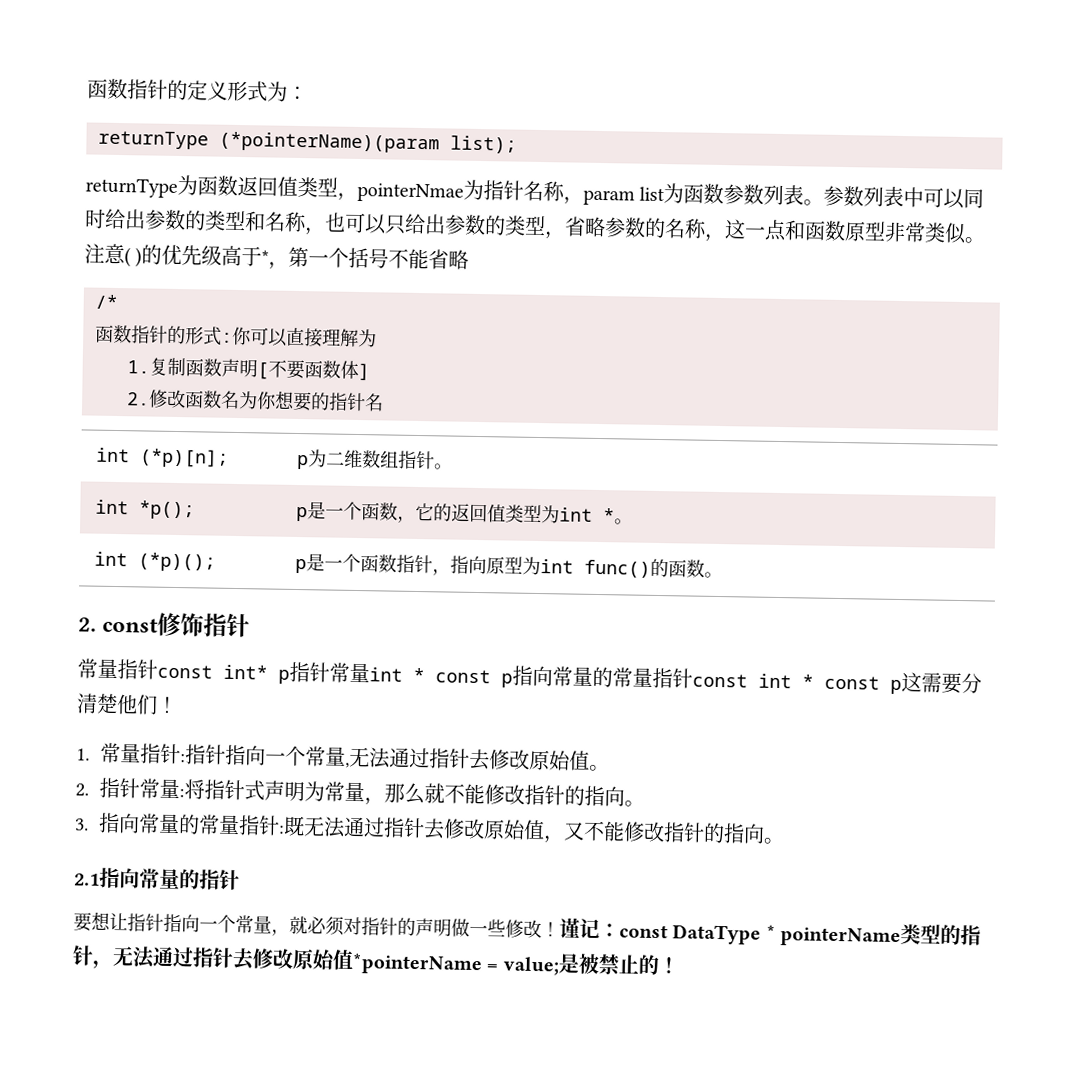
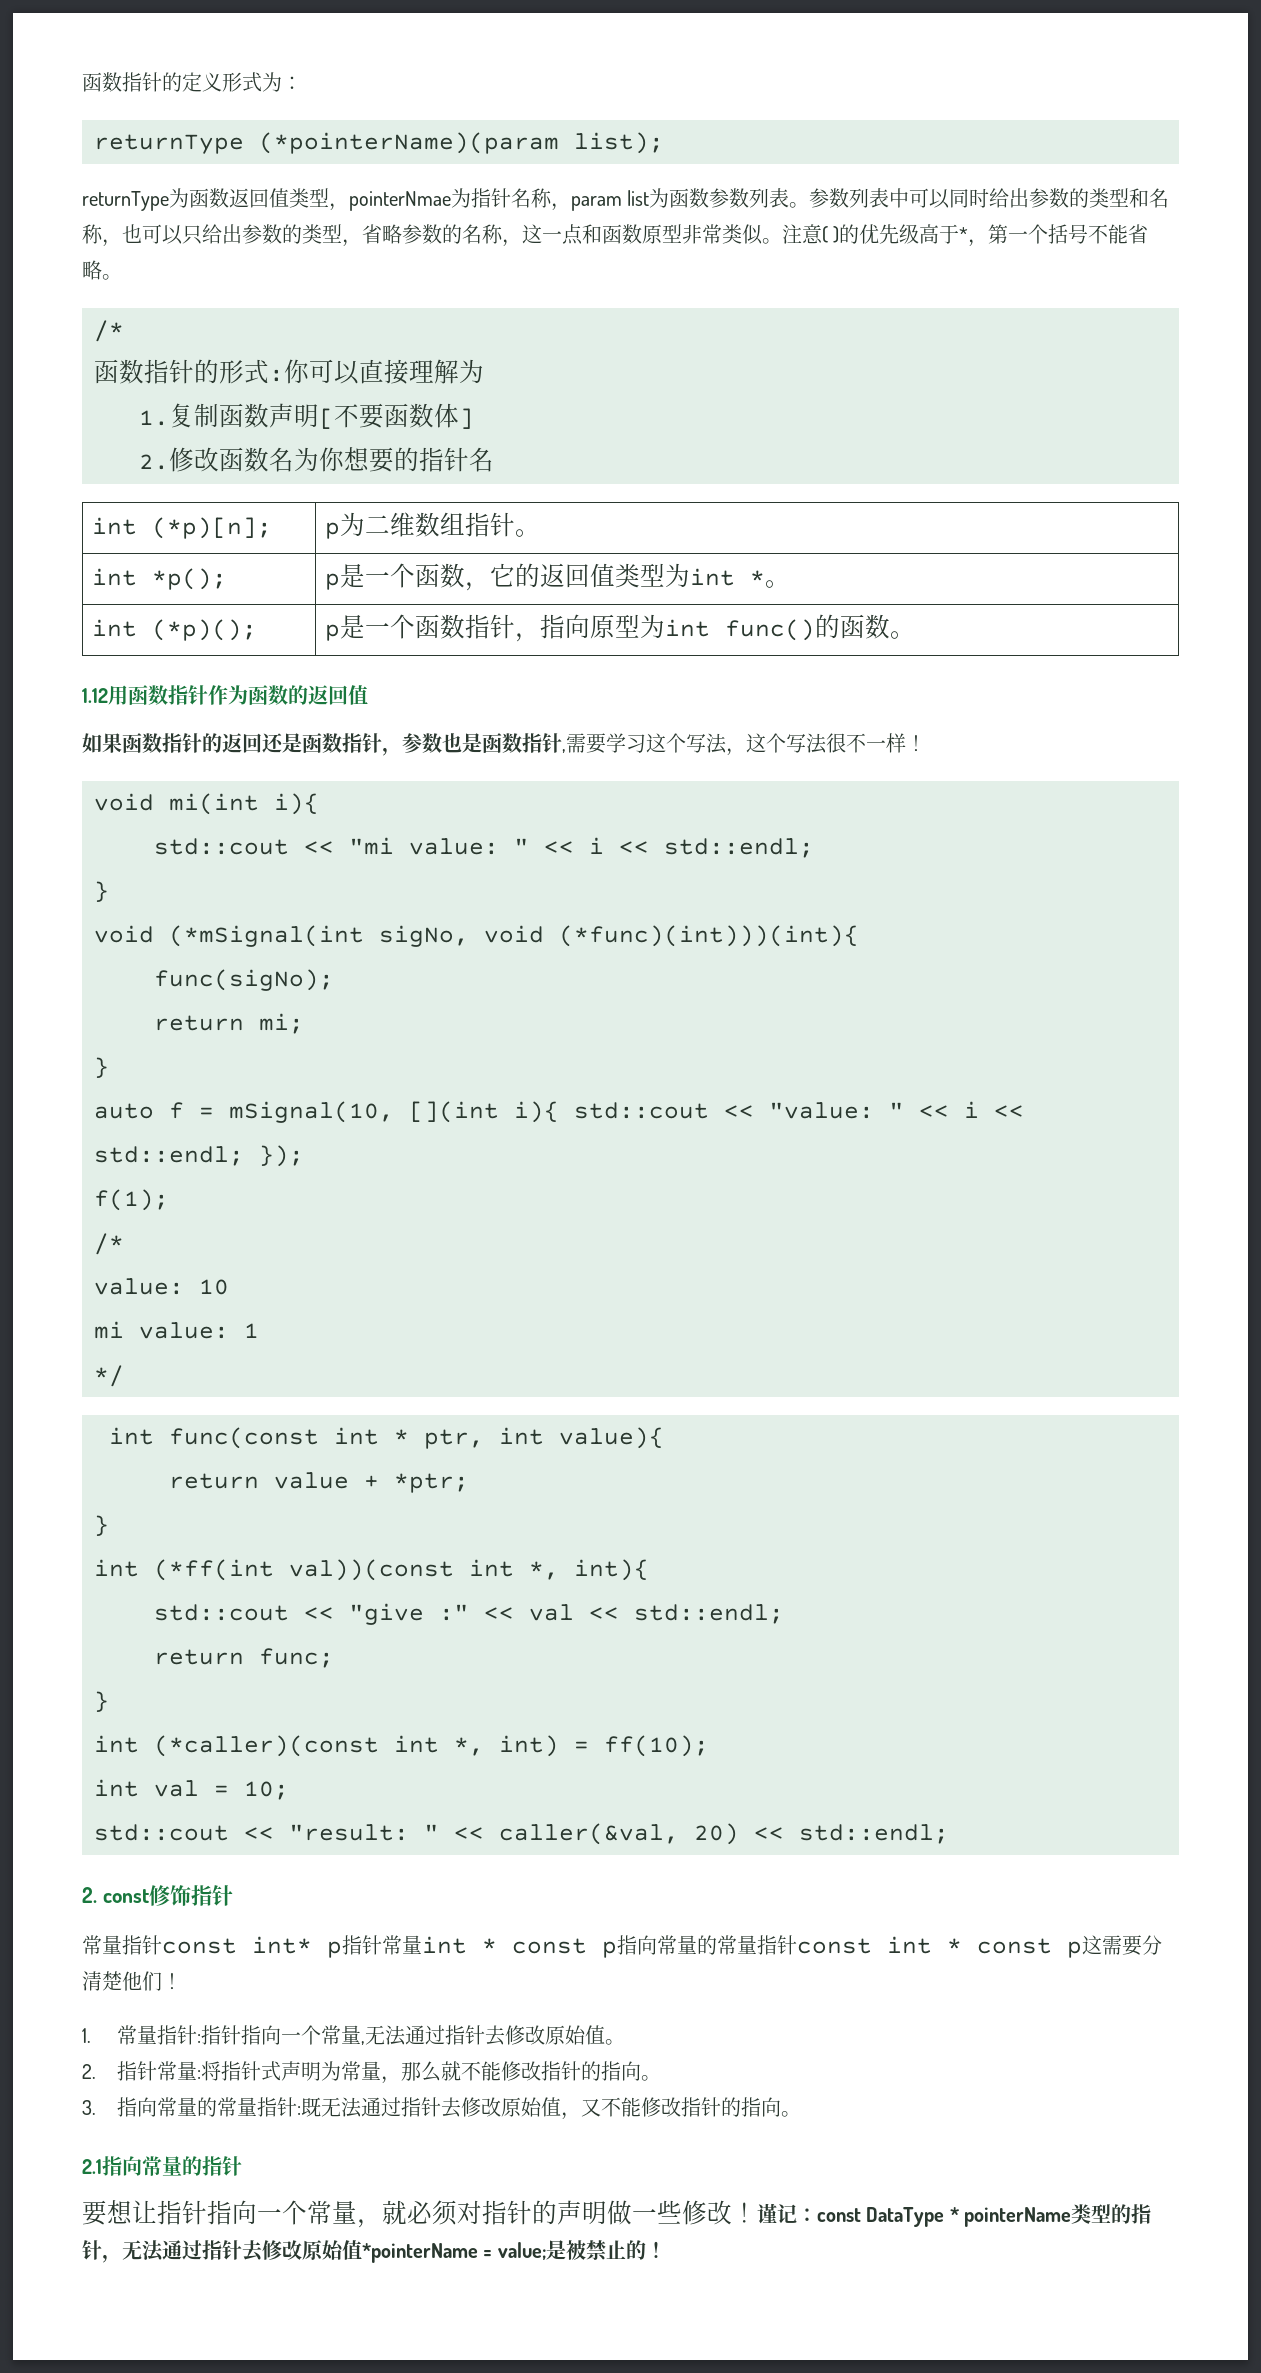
- 注意( )的优先级高于*，第一个括号不能省略
+ 注意( )的优先级高于*，第一个括号不能省略。
+ 1.12用函数指针作为函数的返回值
+ 如果函数指针的返回还是函数指针，参数也是函数指针,需要学习这个写法，这个写法很不一样！
+ void mi(int i){
+ std::cout << "mi value: " << i << std::endl;
+ }
+ void (*mSignal(int sigNo, void (*func)(int)))(int){
+ func(sigNo);
+ return mi;
+ }
+ auto f = mSignal(10, [](int i){ std::cout << "value: " << i << std::endl; });
+ f(1);
+ /*
+ value: 10
+ mi value: 1
+ */
+ int func(const int * ptr, int value){
+ return value + *ptr;
+ }
+ int (*ff(int val))(const int *, int){
+ std::cout << "give :" << val << std::endl;
+ return func;
+ }
+ int (*caller)(const int *, int) = ff(10);
+ int val = 10;
+ std::cout << "result: " << caller(&val, 20) << std::endl;

